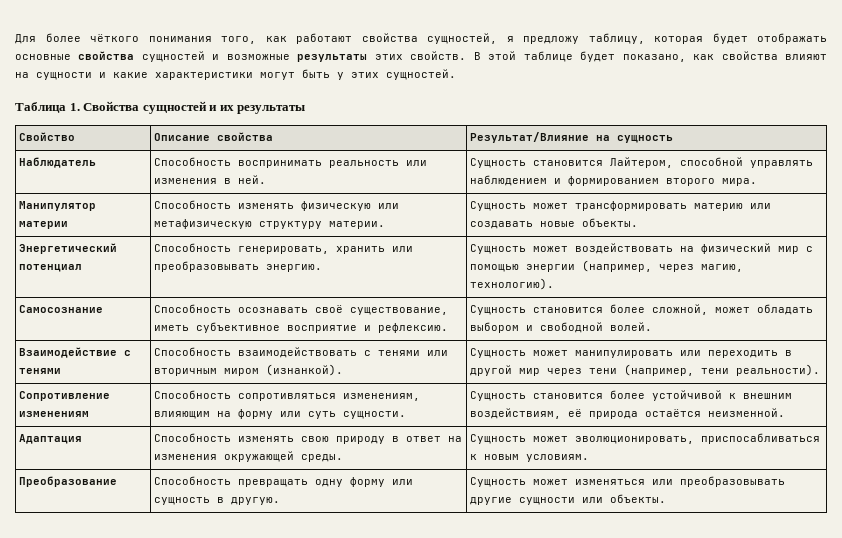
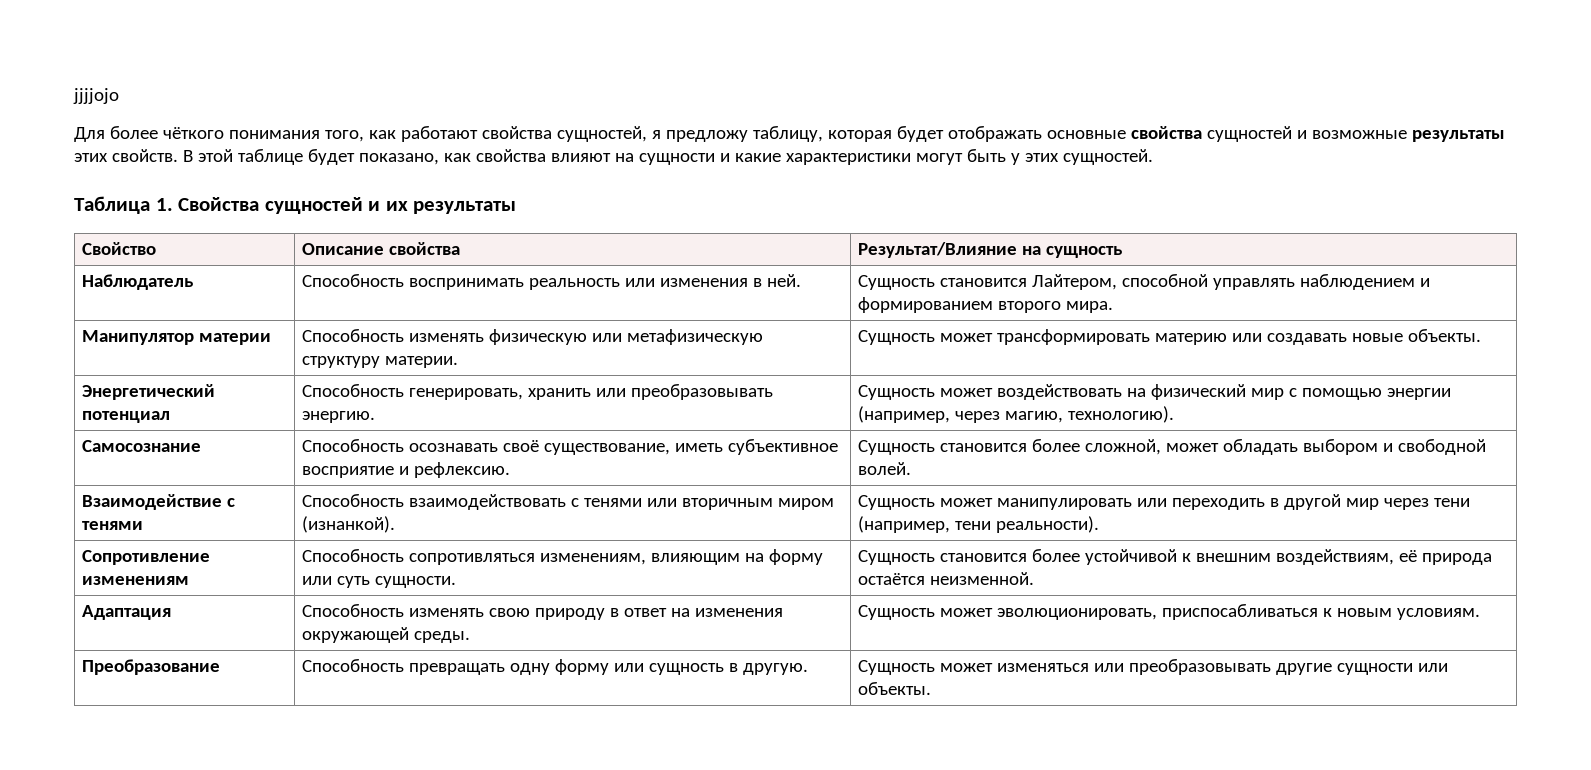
+ jjjjojo

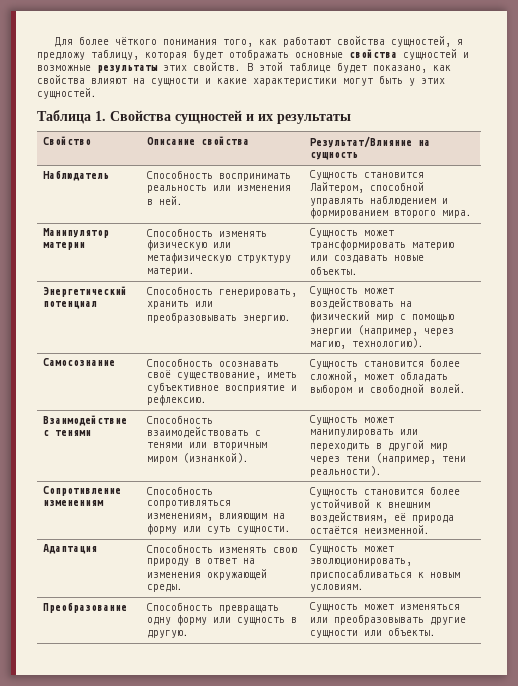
- jjjjojo

